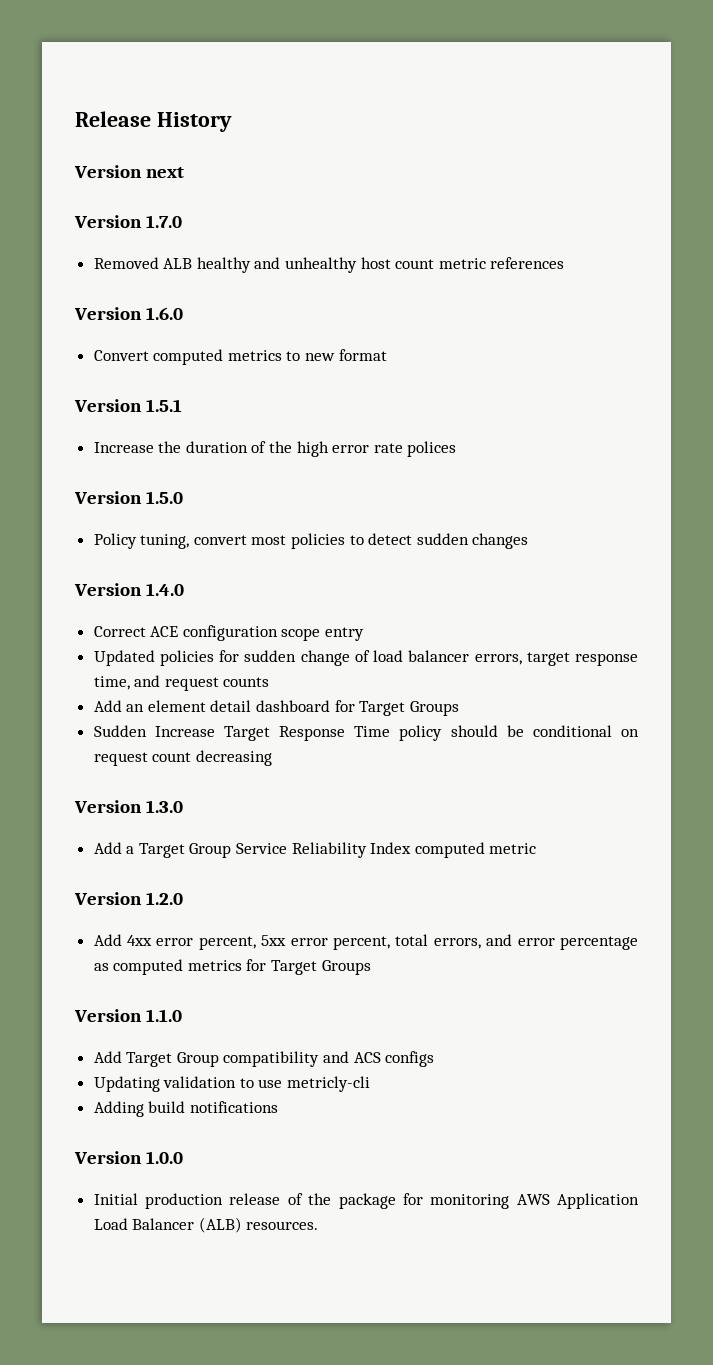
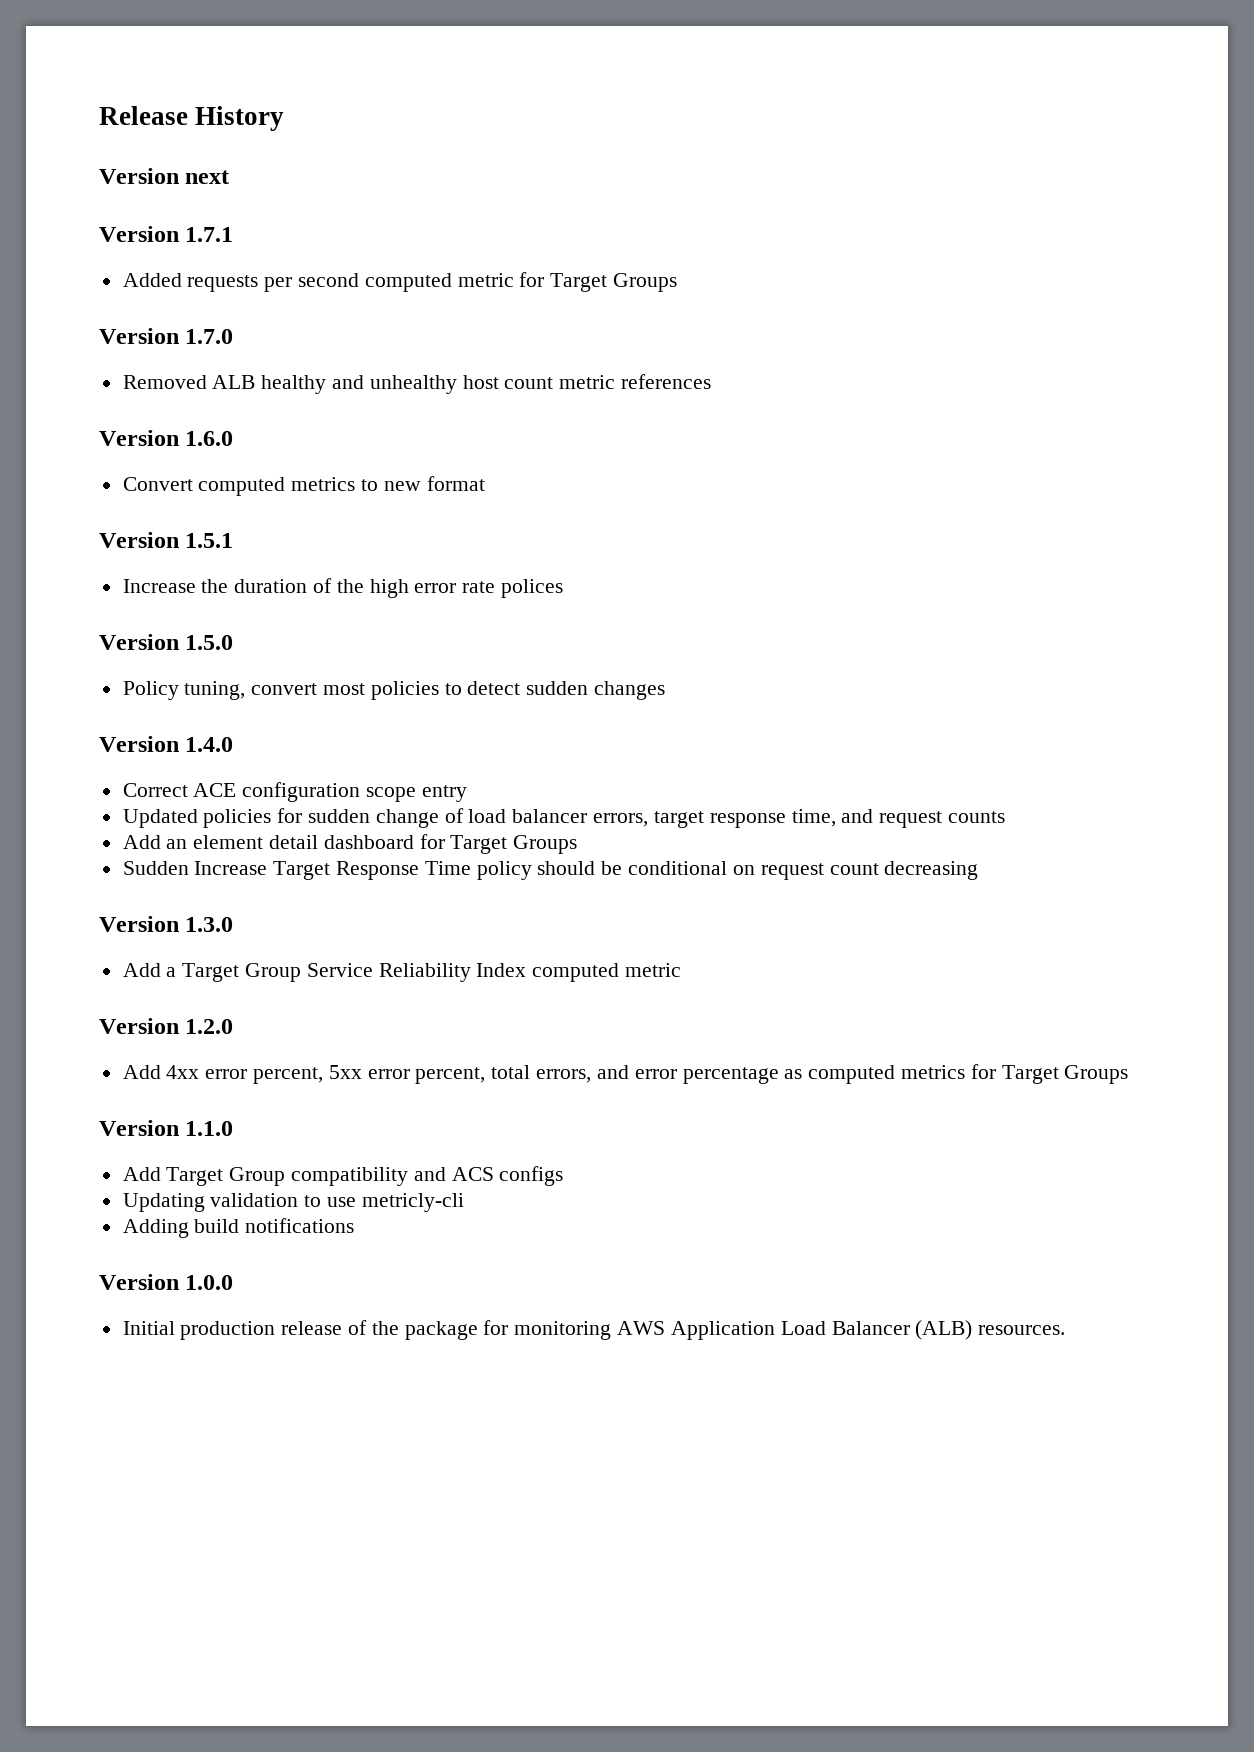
+ Version 1.7.1
+ Added requests per second computed metric for Target Groups

